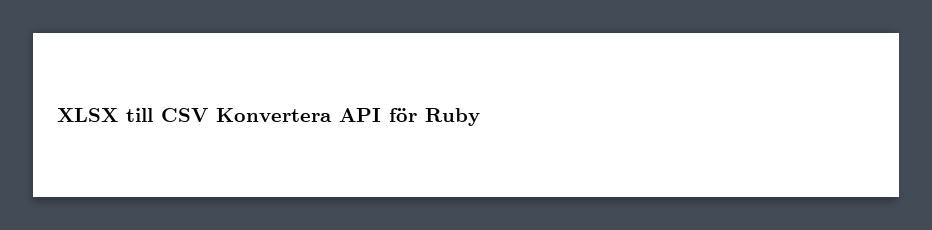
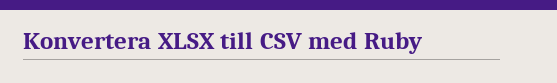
- XLSX till CSV Konvertera API för Ruby
+ Konvertera XLSX till CSV med Ruby

